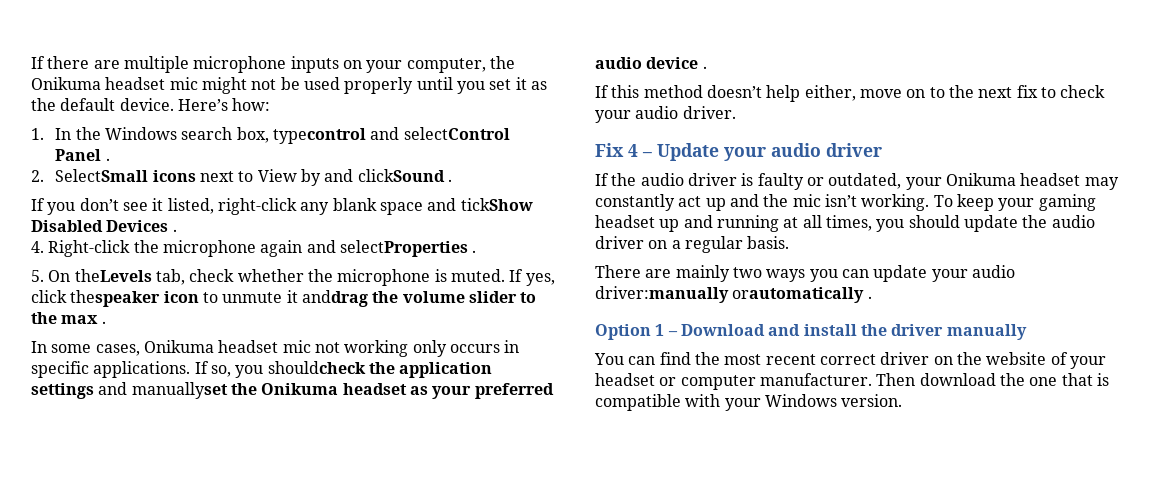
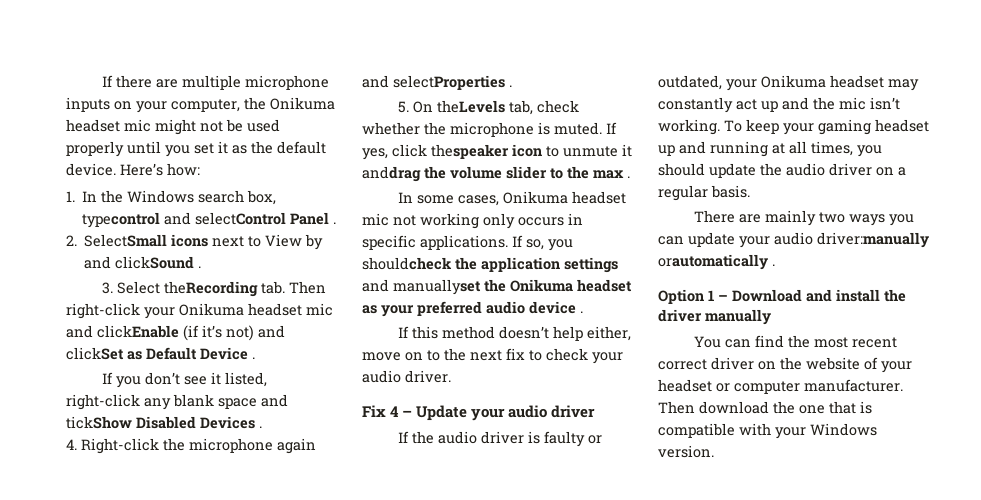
+ 3. Select theRecording tab. Then right-click your Onikuma headset mic and clickEnable (if it’s not) and clickSet as Default Device .

